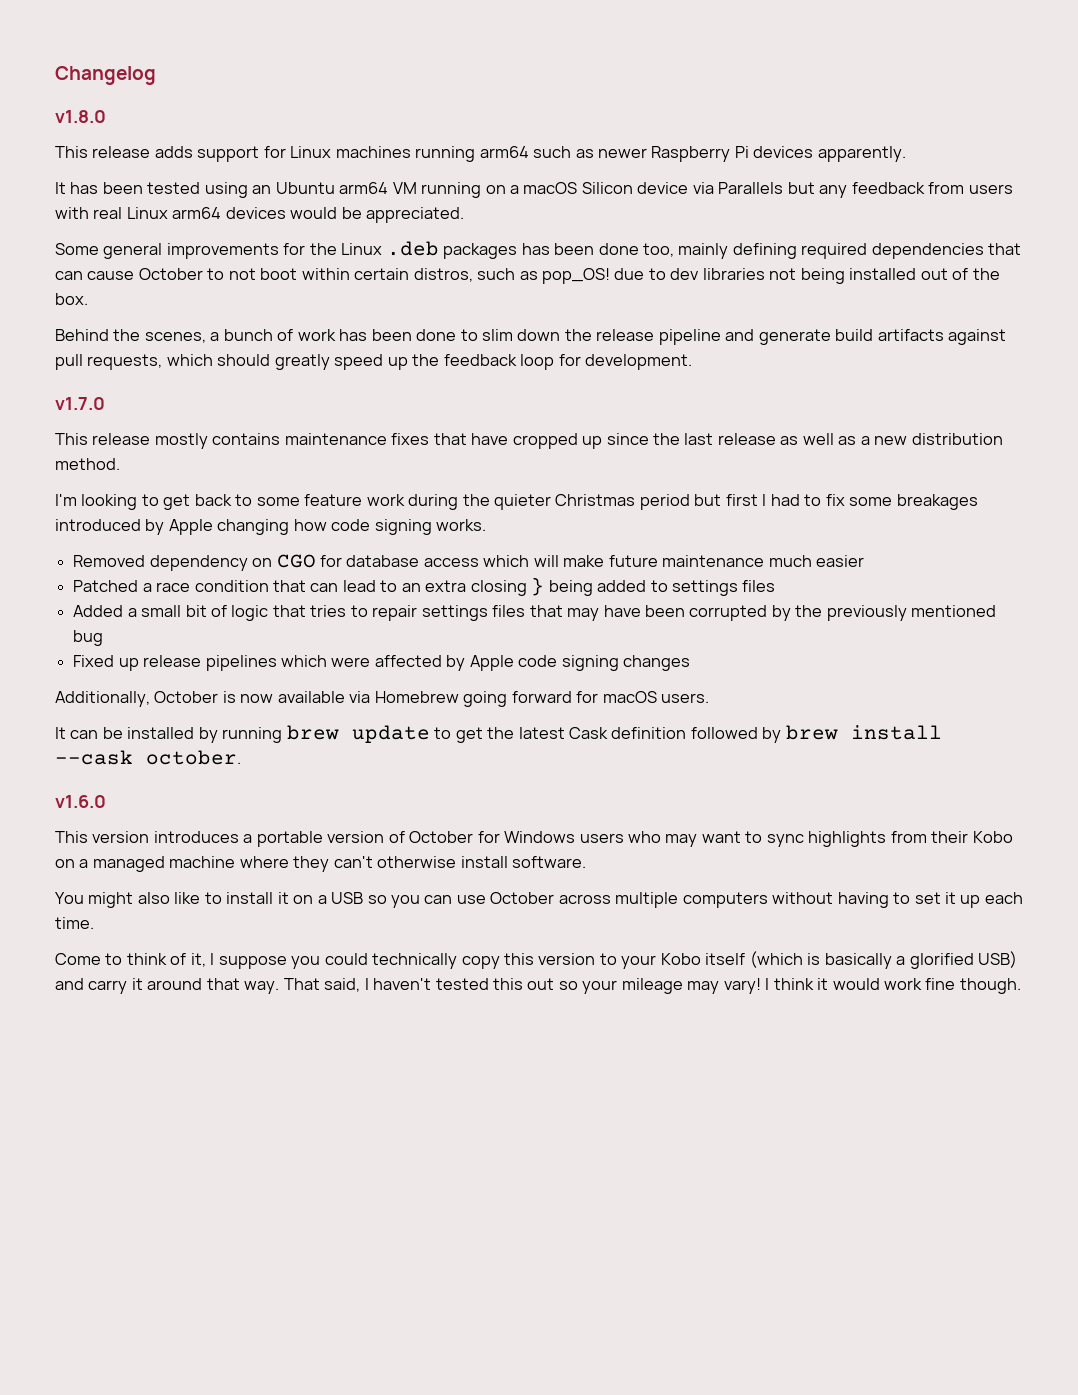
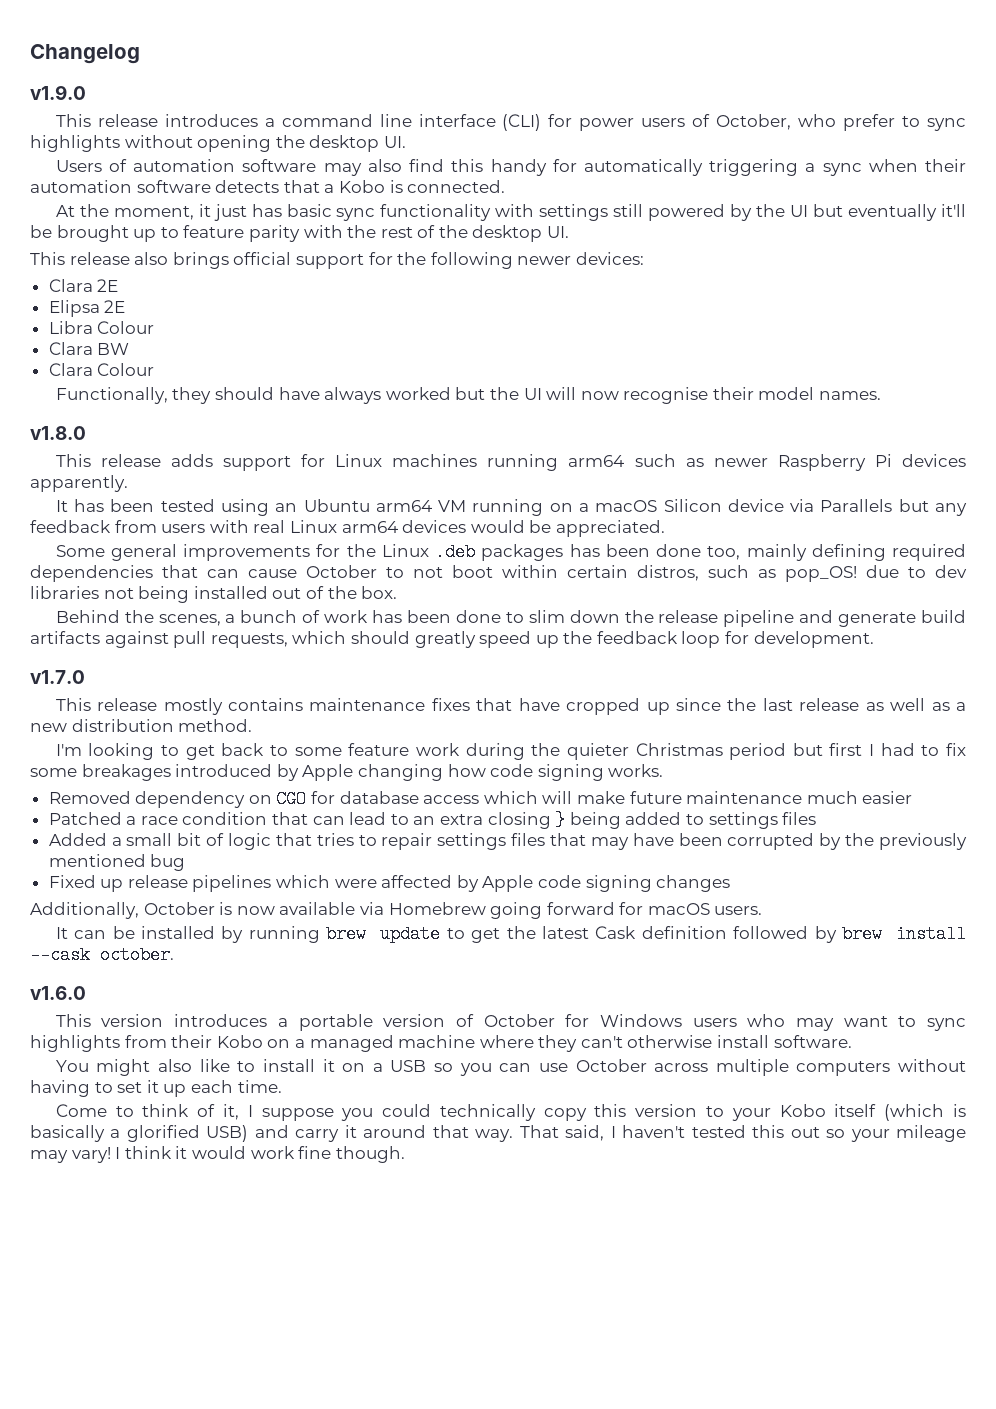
+ v1.9.0
+ This release introduces a command line interface (CLI) for power users of October, who prefer to sync highlights without opening the desktop UI.
+ Users of automation software may also find this handy for automatically triggering a sync when their automation software detects that a Kobo is connected.
+ At the moment, it just has basic sync functionality with settings still powered by the UI but eventually it'll be brought up to feature parity with the rest of the desktop UI.
+ This release also brings official support for the following newer devices:
+ Clara 2E
+ Elipsa 2E
+ Libra Colour
+ Clara BW
+ Clara Colour
+ Functionally, they should have always worked but the UI will now recognise their model names.

